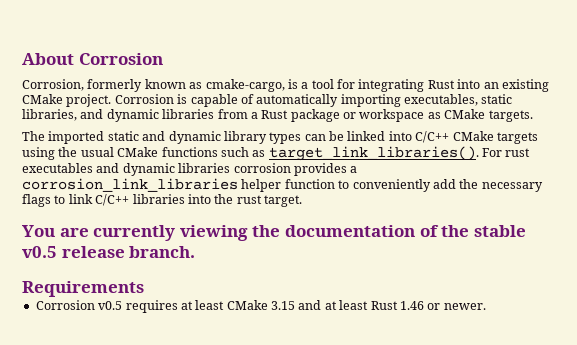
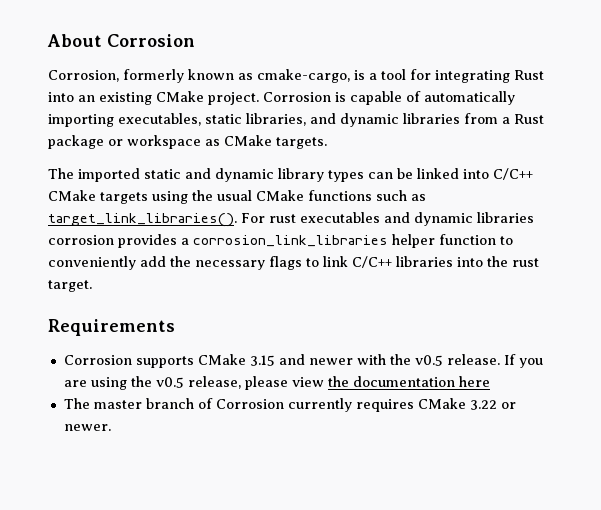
- You are currently viewing the documentation of the stable v0.5 release branch.
  Requirements
- Corrosion v0.5 requires at least CMake 3.15 and at least Rust 1.46 or newer.
+ Corrosion supports CMake 3.15 and newer with the v0.5 release. If you are using the v0.5 release, please view the documentation here
+ The master branch of Corrosion currently requires CMake 3.22 or newer.

